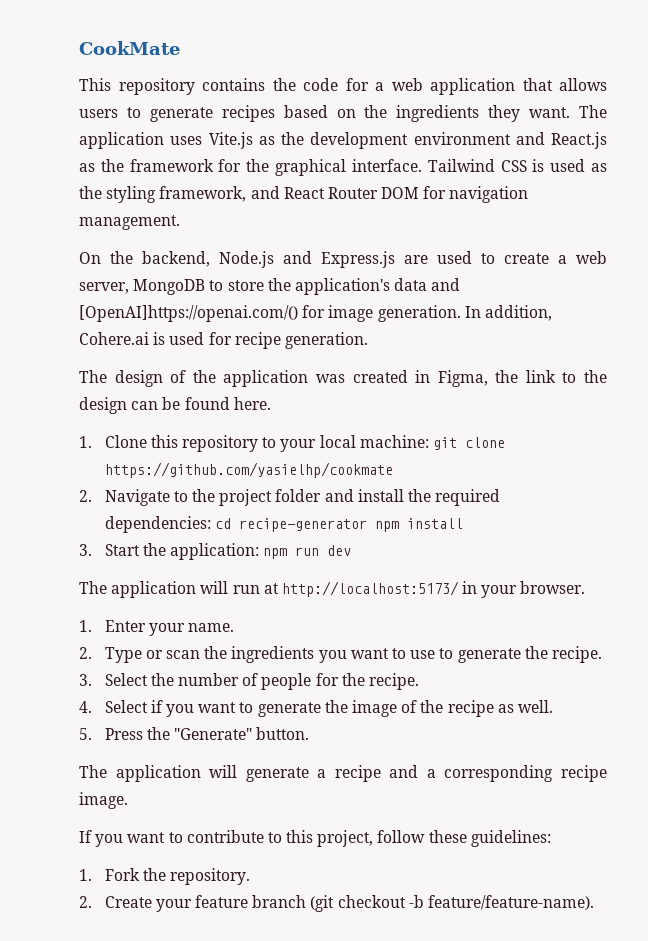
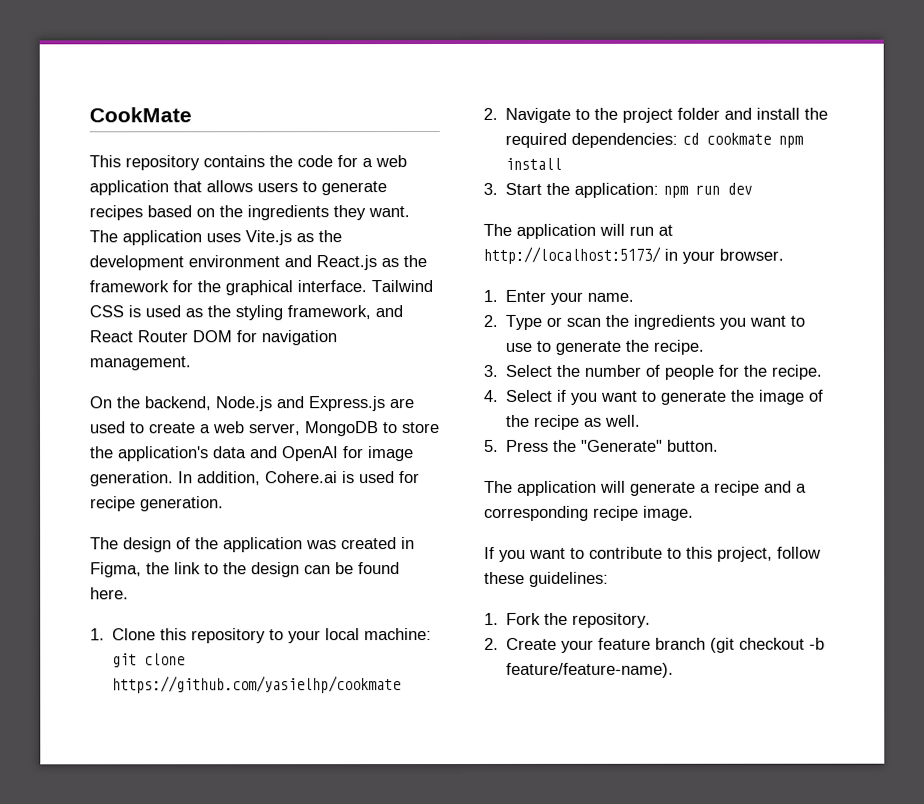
- On the backend, Node.js and Express.js are used to create a web server, MongoDB to store the application's data and [OpenAI]https://openai.com/() for image generation.
+ On the backend, Node.js and Express.js are used to create a web server, MongoDB to store the application's data and OpenAI for image generation.
- 2. Navigate to the project folder and install the required dependencies: cd recipe-generator npm install
+ 2. Navigate to the project folder and install the required dependencies: cd cookmate npm install

